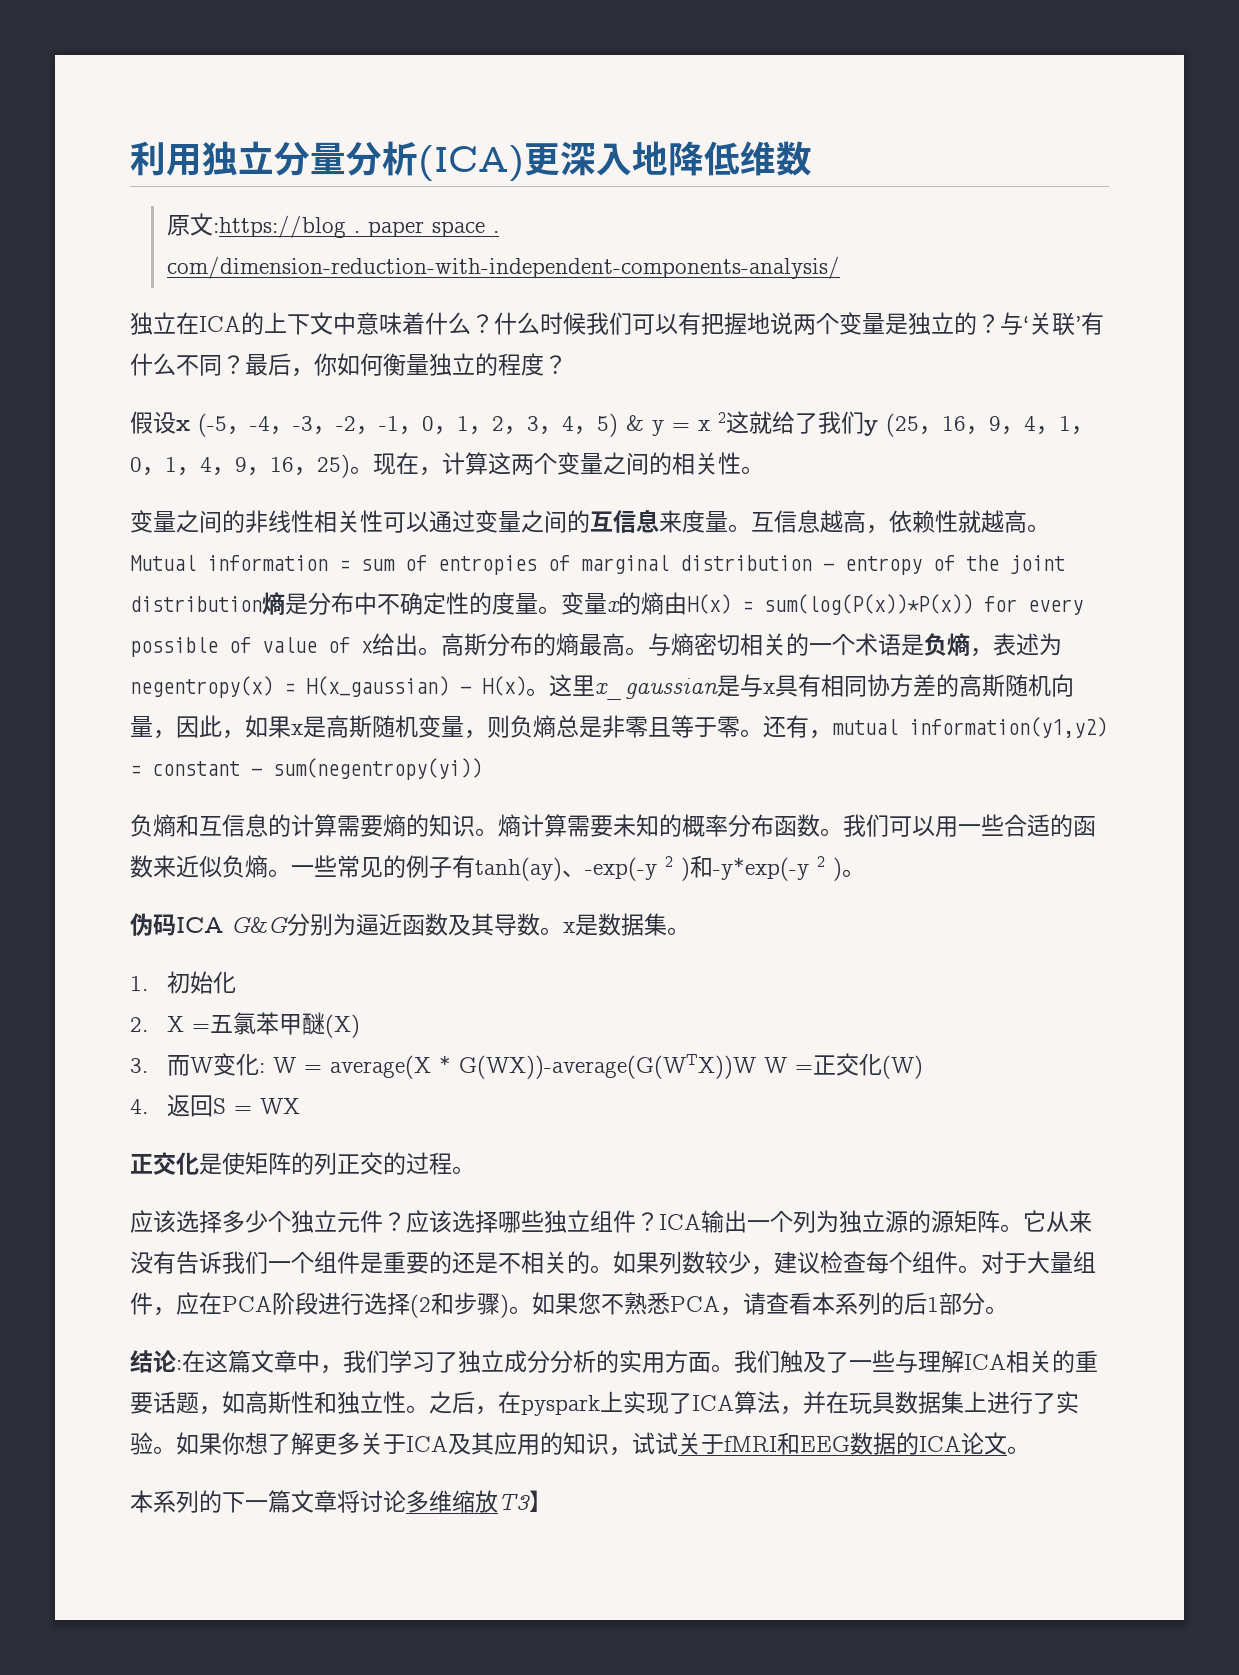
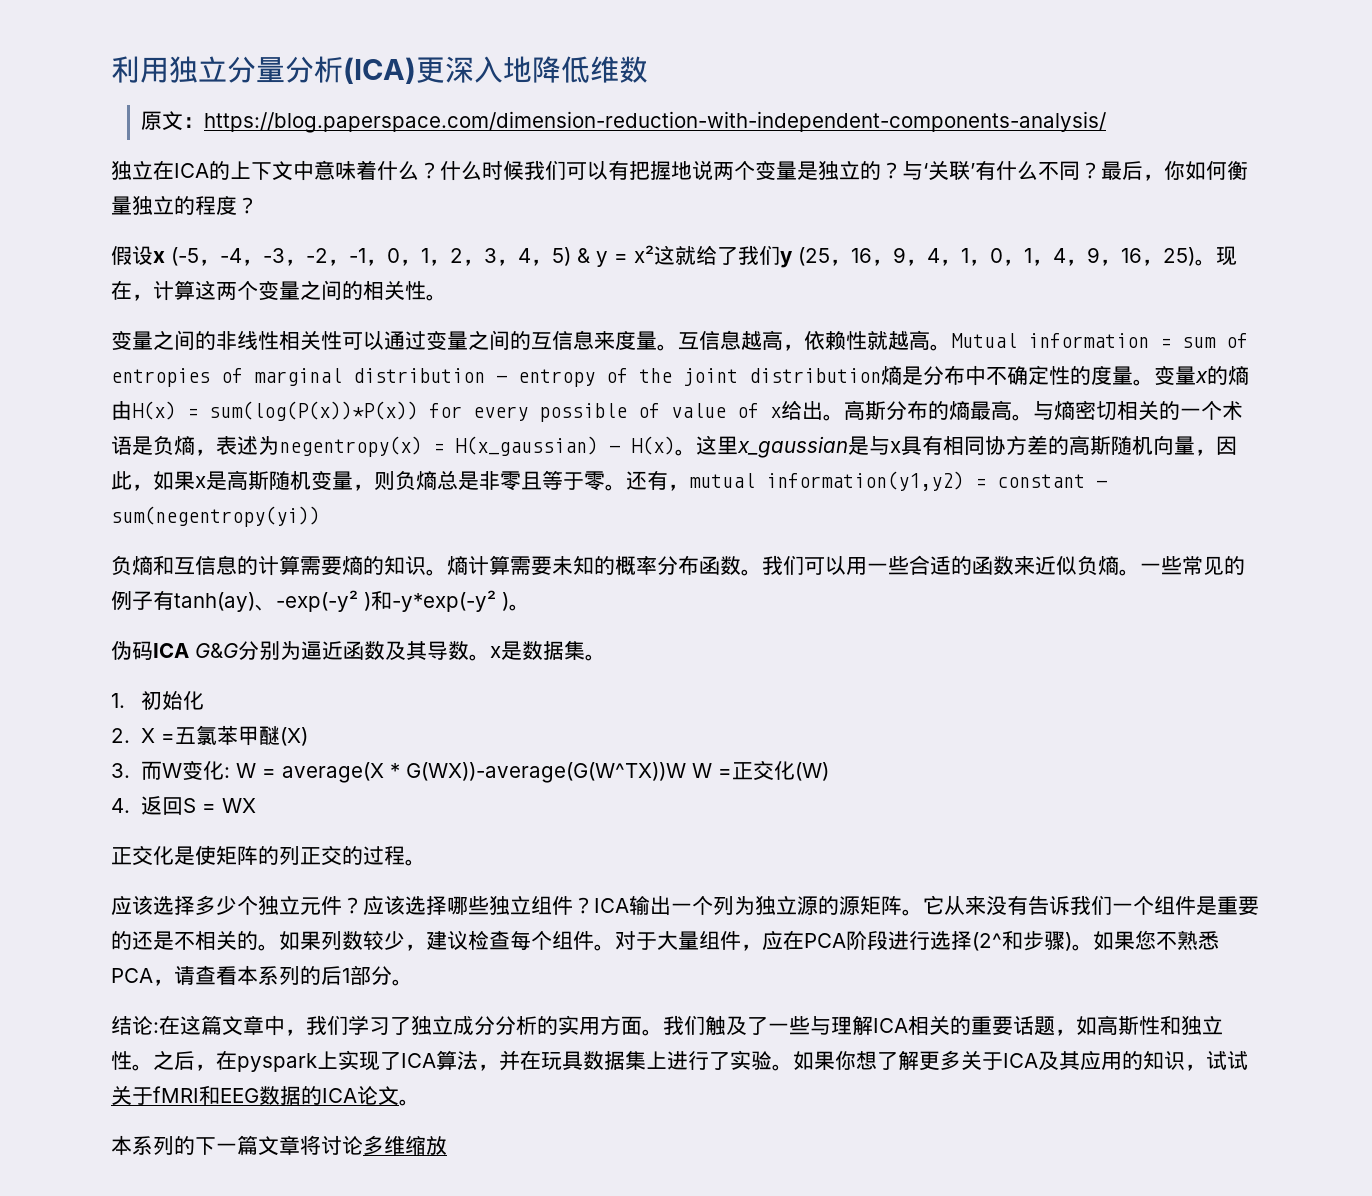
- 原文:https://blog . paper space . com/dimension-reduction-with-independent-components-analysis/
+ 原文：https://blog.paperspace.com/dimension-reduction-with-independent-components-analysis/
- 假设x (-5，-4，-3，-2，-1，0，1，2，3，4，5) & y = x 2这就给了我们y (25，16，9，4，1，0，1，4，9，16，25)。
+ 假设x (-5，-4，-3，-2，-1，0，1，2，3，4，5) & y = x²这就给了我们y (25，16，9，4，1，0，1，4，9，16，25)。
- 一些常见的例子有tanh(ay)、-exp(-y 2 )和-y*exp(-y 2 )。
+ 一些常见的例子有tanh(ay)、-exp(-y² )和-y*exp(-y² )。
- 3.而W变化: W = average(X * G(WX))-average(G(WTX))W W =正交化(W)
+ 3.而W变化: W = average(X * G(WX))-average(G(W^TX))W W =正交化(W)
- 对于大量组件，应在PCA阶段进行选择(2和步骤)。
+ 对于大量组件，应在PCA阶段进行选择(2^和步骤)。
- 本系列的下一篇文章将讨论多维缩放T3】
+ 本系列的下一篇文章将讨论多维缩放

